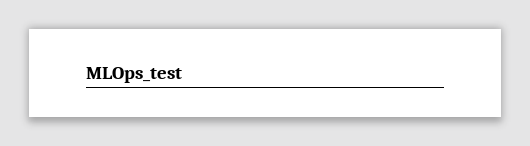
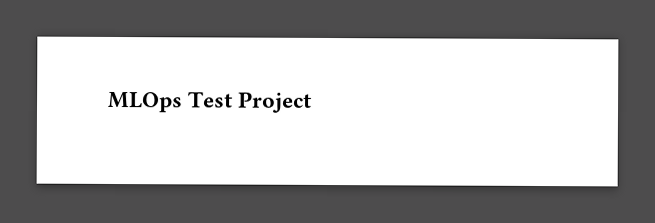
- MLOps_test
+ MLOps Test Project

